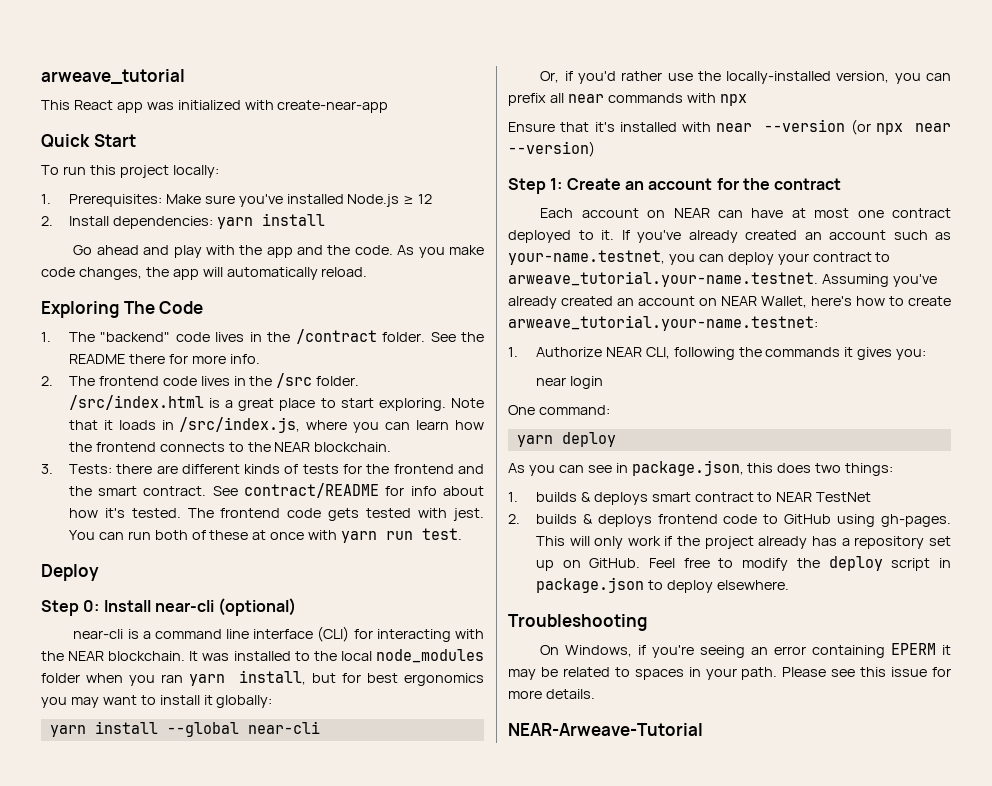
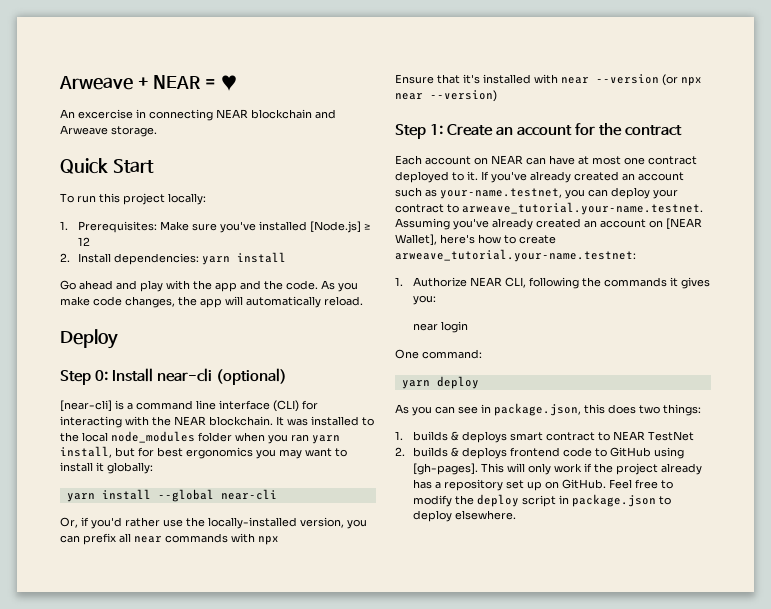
- arweave_tutorial
- This React app was initialized with create-near-app
+ Arweave + NEAR = ♥
+ An excercise in connecting NEAR blockchain and Arweave storage.
- 1. Prerequisites: Make sure you've installed Node.js ≥ 12
+ 1. Prerequisites: Make sure you've installed [Node.js] ≥ 12
- Exploring The Code
- 1. The "backend" code lives in the /contract folder. See the README there for more info.
- 2. The frontend code lives in the /src folder. /src/index.html is a great place to start exploring. Note that it loads in /src/index.js, where you can learn how the frontend connects to the NEAR blockchain.
- 3. Tests: there are different kinds of tests for the frontend and the smart contract. See contract/README for info about how it's tested. The frontend code gets tested with jest. You can run both of these at once with yarn run test.
- near-cli is a command line interface (CLI) for interacting with the NEAR blockchain.
+ [near-cli] is a command line interface (CLI) for interacting with the NEAR blockchain.
- If you've already created an account such as your-name.testnet, you can deploy your contract to arweave_tutorial.your-name.testnet. Assuming you've already created an account on NEAR Wallet, here's how to create arweave_tutorial.your-name.testnet:
+ If you've already created an account such as your-name.testnet, you can deploy your contract to arweave_tutorial.your-name.testnet. Assuming you've already created an account on [NEAR Wallet], here's how to create arweave_tutorial.your-name.testnet:
- 2. builds & deploys frontend code to GitHub using gh-pages.
+ 2. builds & deploys frontend code to GitHub using [gh-pages].
- Troubleshooting
- On Windows, if you're seeing an error containing EPERM it may be related to spaces in your path. Please see this issue for more details.
- NEAR-Arweave-Tutorial

